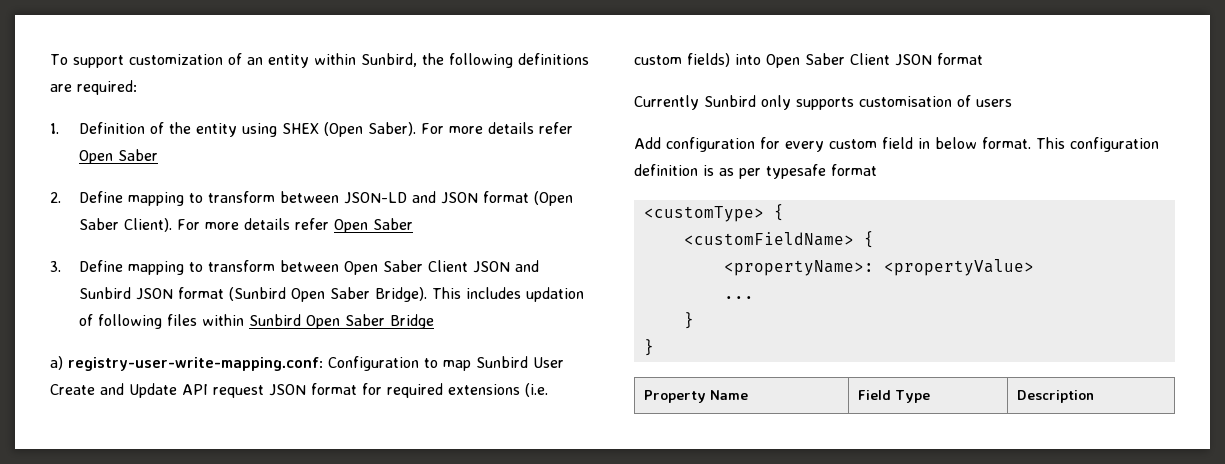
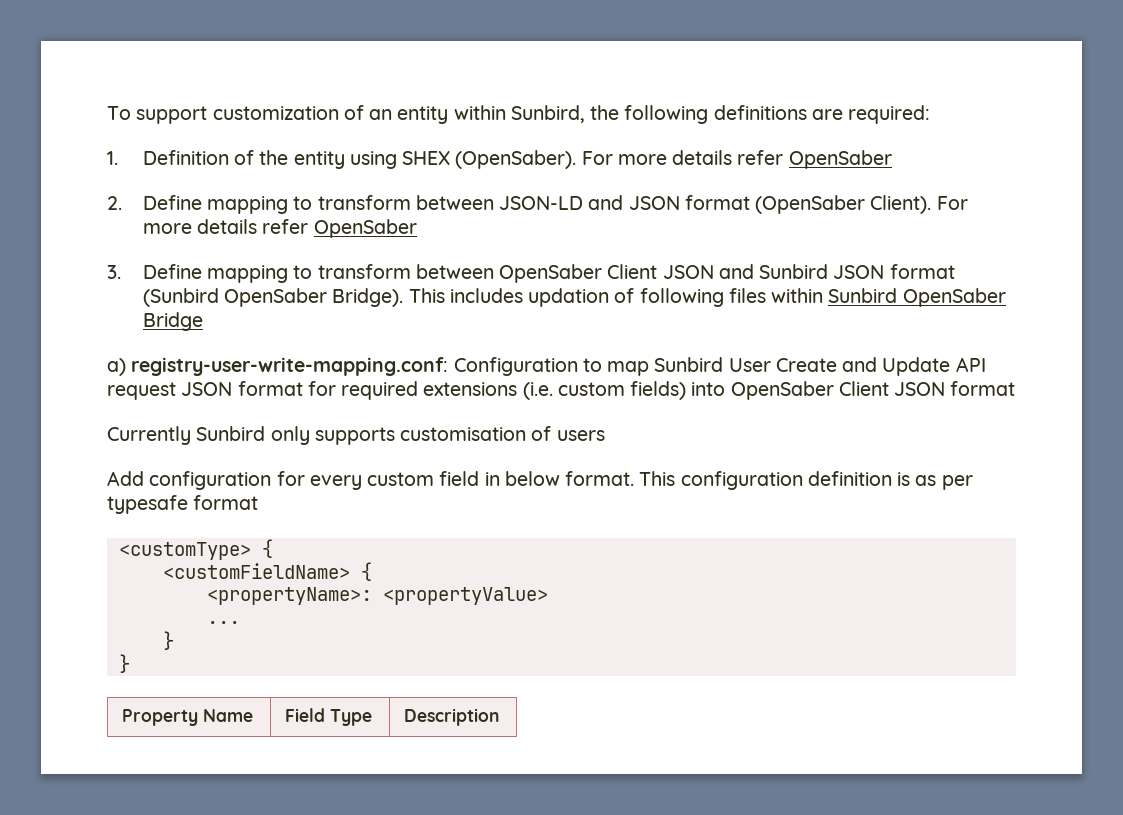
- 1. Definition of the entity using SHEX (Open Saber). For more details refer Open Saber
+ 1. Definition of the entity using SHEX (OpenSaber). For more details refer OpenSaber
- 2. Define mapping to transform between JSON-LD and JSON format (Open Saber Client). For more details refer Open Saber
+ 2. Define mapping to transform between JSON-LD and JSON format (OpenSaber Client). For more details refer OpenSaber
- 3. Define mapping to transform between Open Saber Client JSON and Sunbird JSON format (Sunbird Open Saber Bridge).
+ 3. Define mapping to transform between OpenSaber Client JSON and Sunbird JSON format (Sunbird OpenSaber Bridge).
- This includes updation of following files within Sunbird Open Saber Bridge
+ This includes updation of following files within Sunbird OpenSaber Bridge
- a) registry-user-write-mapping.conf: Configuration to map Sunbird User Create and Update API request JSON format for required extensions (i.e. custom fields) into Open Saber Client JSON format
+ a) registry-user-write-mapping.conf: Configuration to map Sunbird User Create and Update API request JSON format for required extensions (i.e. custom fields) into OpenSaber Client JSON format

